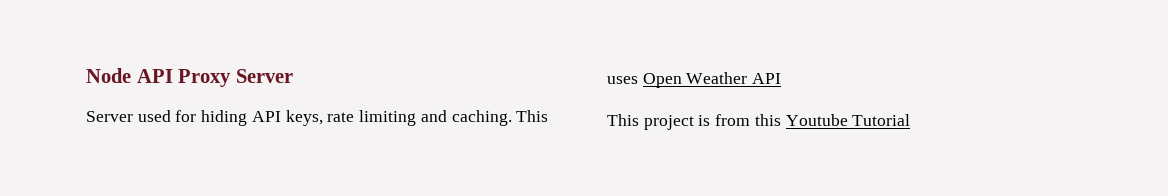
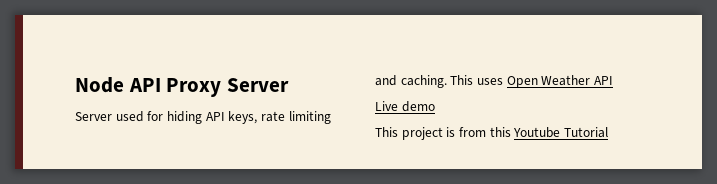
+ Live demo

